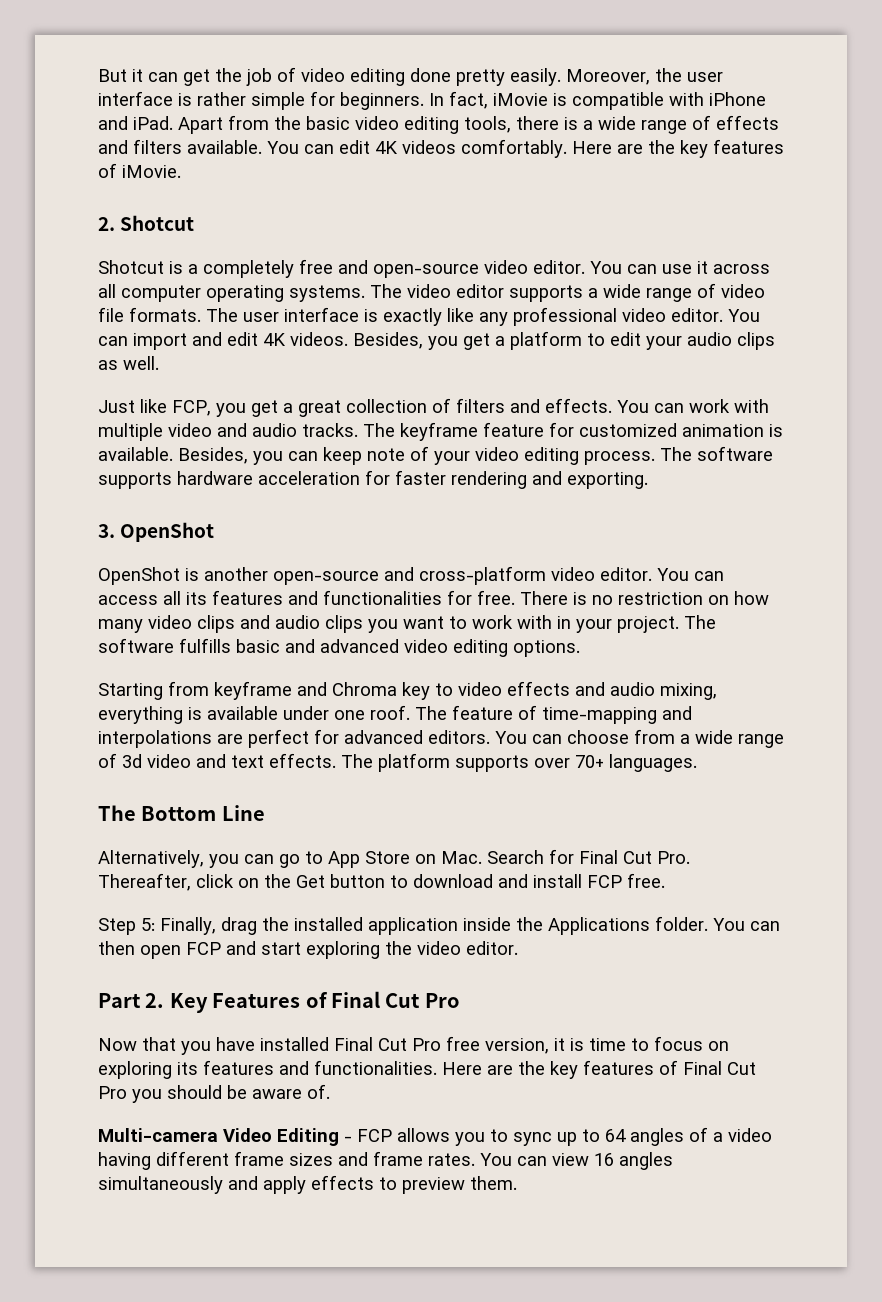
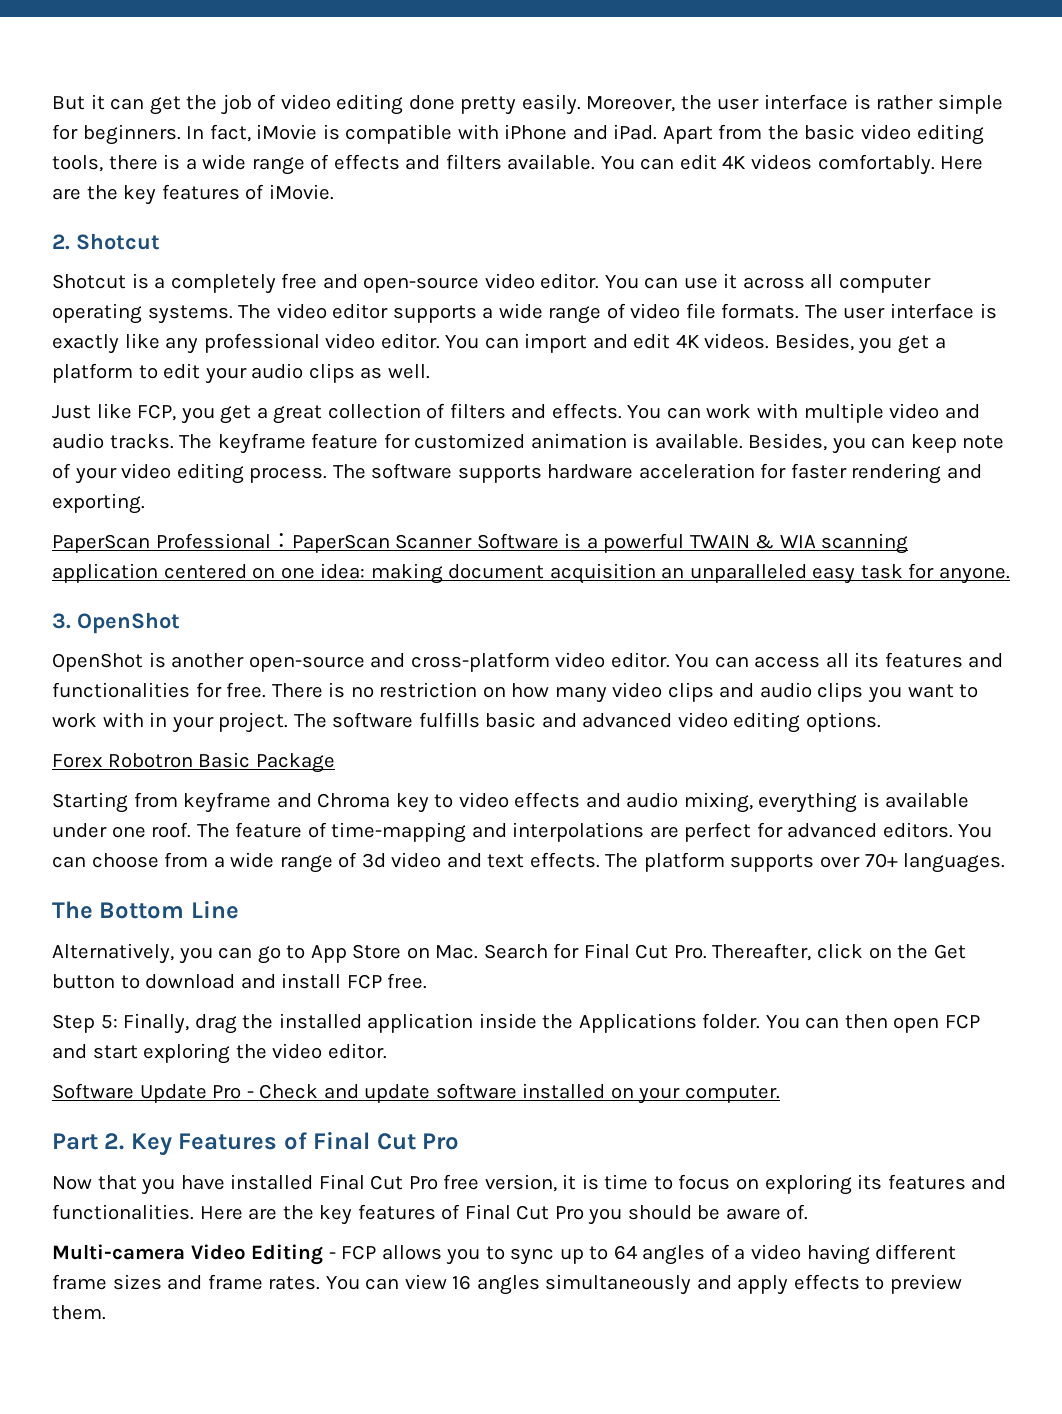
+ PaperScan Professional：PaperScan Scanner Software is a powerful TWAIN & WIA scanning application centered on one idea: making document acquisition an unparalleled easy task for anyone.
+ Forex Robotron Basic Package
+ Software Update Pro - Check and update software installed on your computer.

